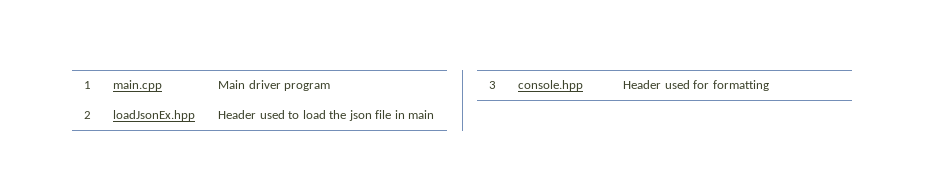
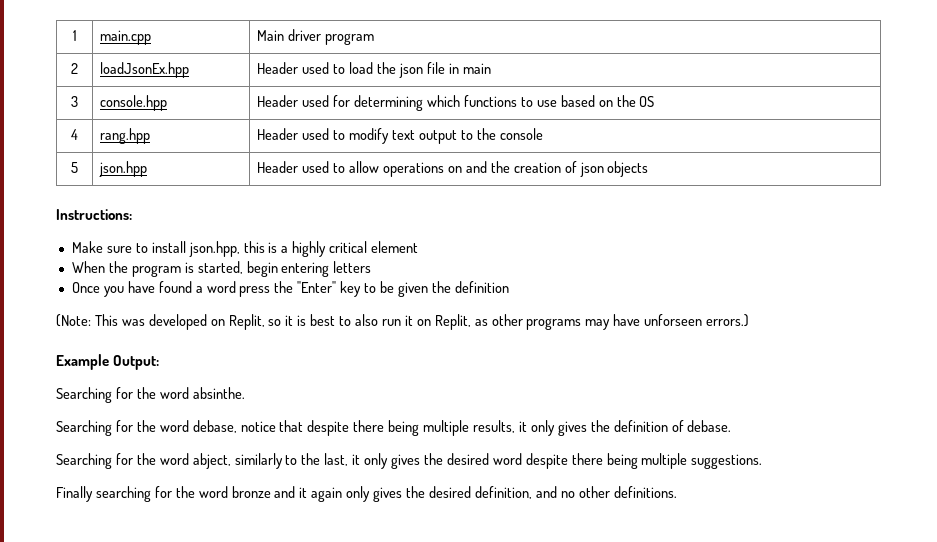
- 3 | console.hpp | Header used for formatting
+ 3 | console.hpp | Header used for determining which functions to use based on the OS
+ 4 | rang.hpp | Header used to modify text output to the console
+ 5 | json.hpp | Header used to allow operations on and the creation of json objects
+ Instructions:
+ Make sure to install json.hpp, this is a highly critical element
+ When the program is started, begin entering letters
+ Once you have found a word press the "Enter" key to be given the definition
+ (Note: This was developed on Replit, so it is best to also run it on Replit, as other programs may have unforseen errors.)
+ Example Output:
+ Searching for the word absinthe.
+ Searching for the word debase, notice that despite there being multiple results, it only gives the definition of debase.
+ Searching for the word abject, similarly to the last, it only gives the desired word despite there being multiple suggestions.
+ Finally searching for the word bronze and it again only gives the desired definition, and no other definitions.

